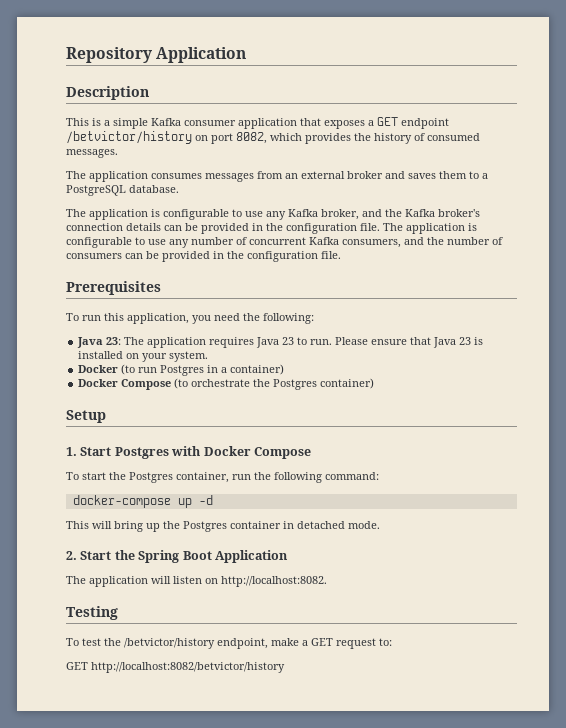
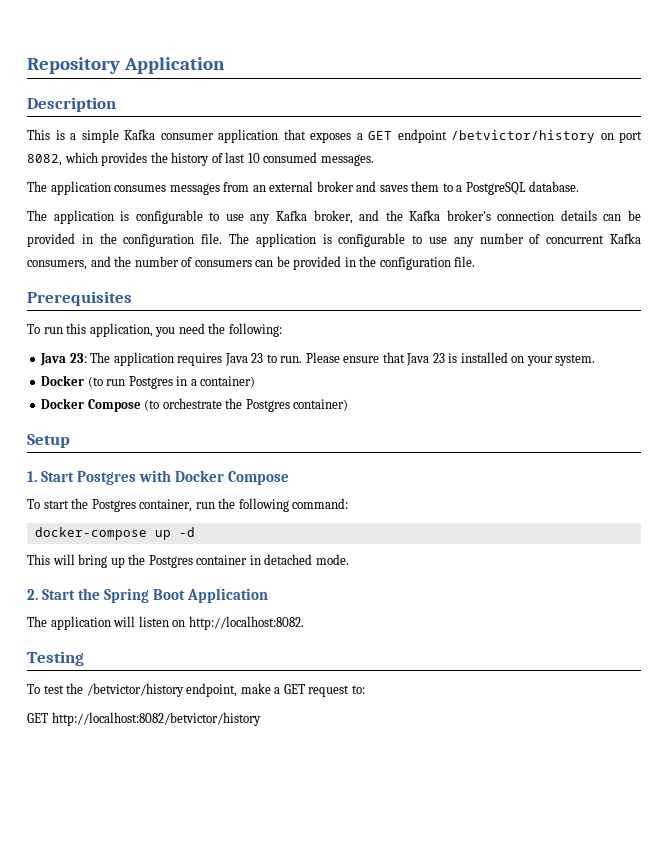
- This is a simple Kafka consumer application that exposes a GET endpoint /betvictor/history on port 8082, which provides the history of consumed messages.
+ This is a simple Kafka consumer application that exposes a GET endpoint /betvictor/history on port 8082, which provides the history of last 10 consumed messages.

